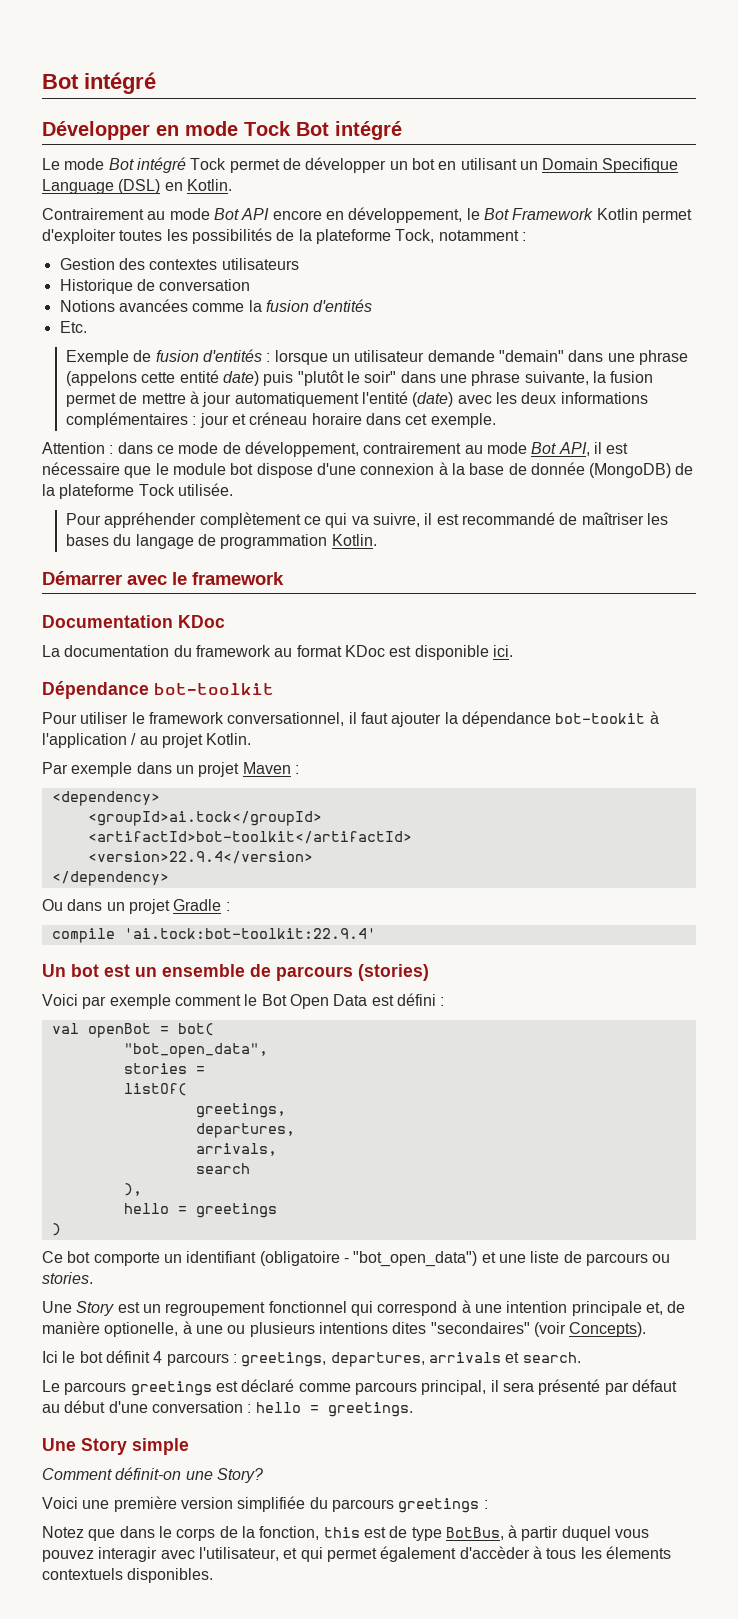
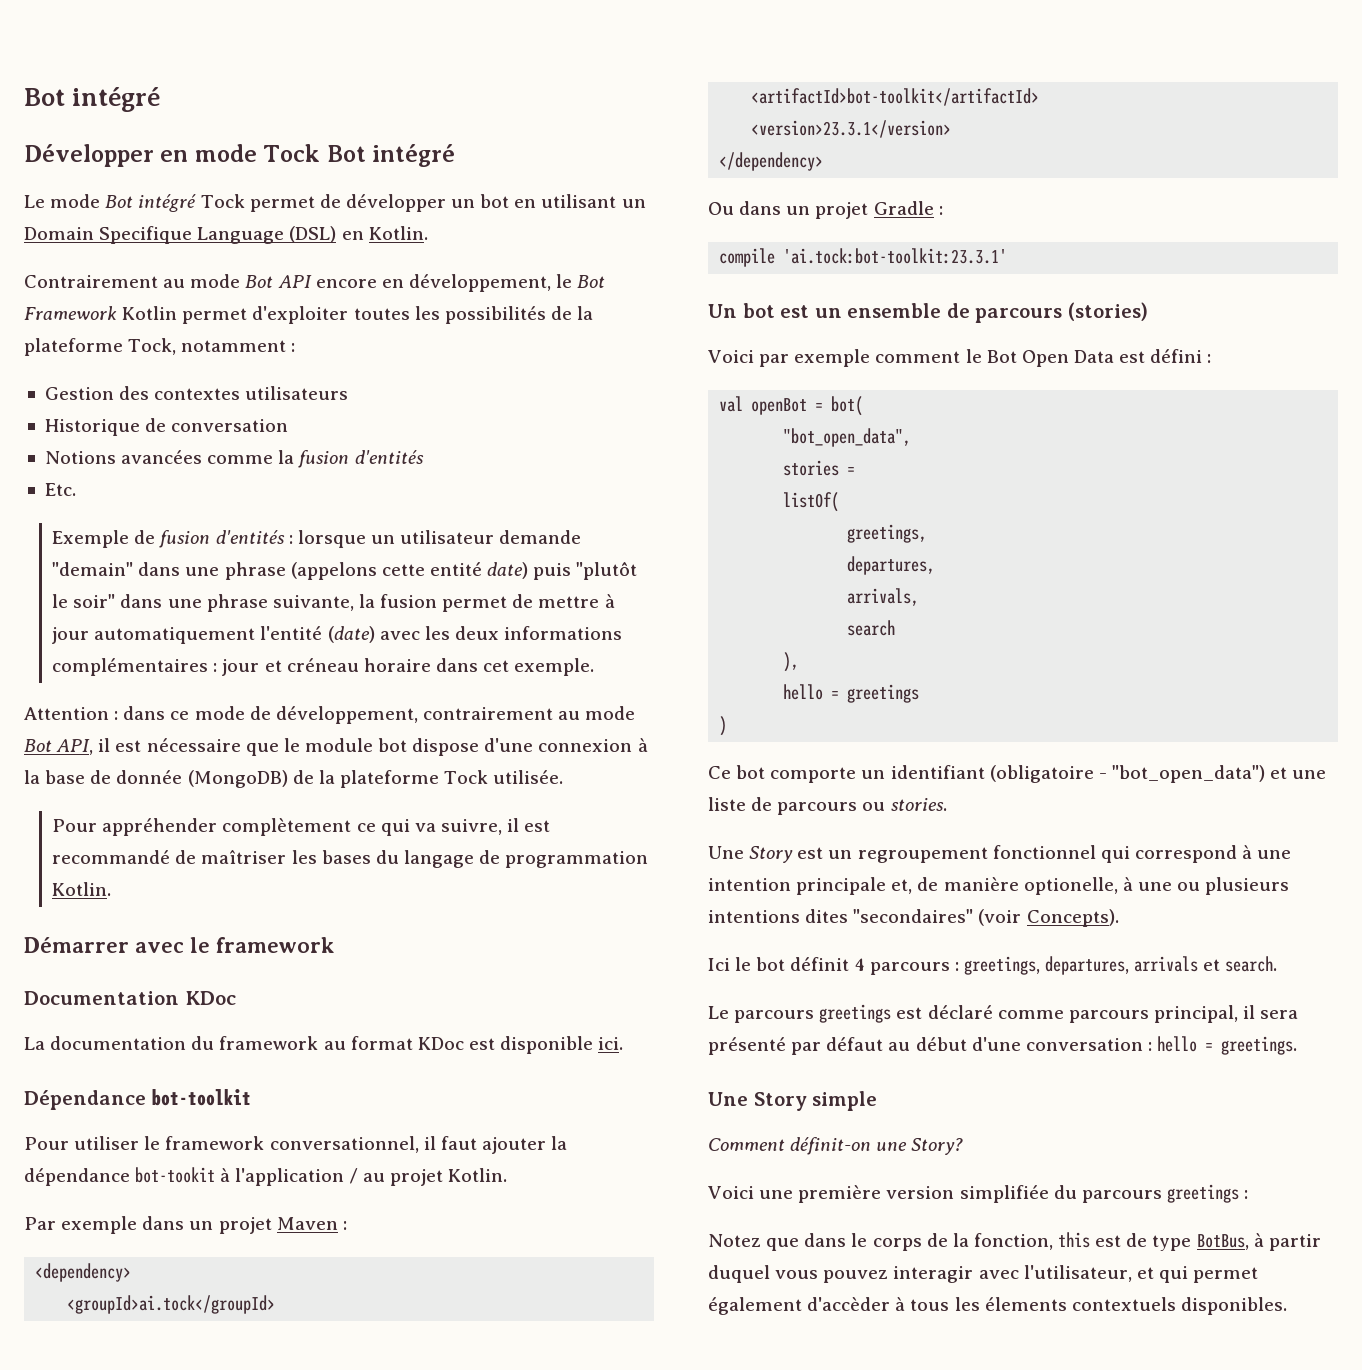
- <version>22.9.4</version>
+ <version>23.3.1</version>
- compile 'ai.tock:bot-toolkit:22.9.4'
+ compile 'ai.tock:bot-toolkit:23.3.1'

